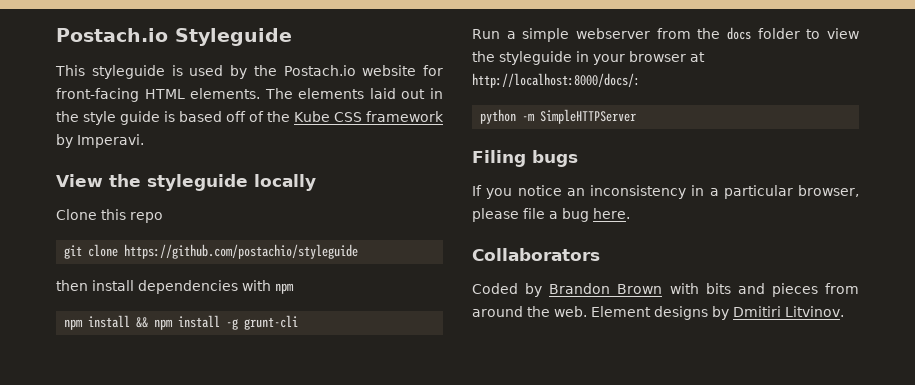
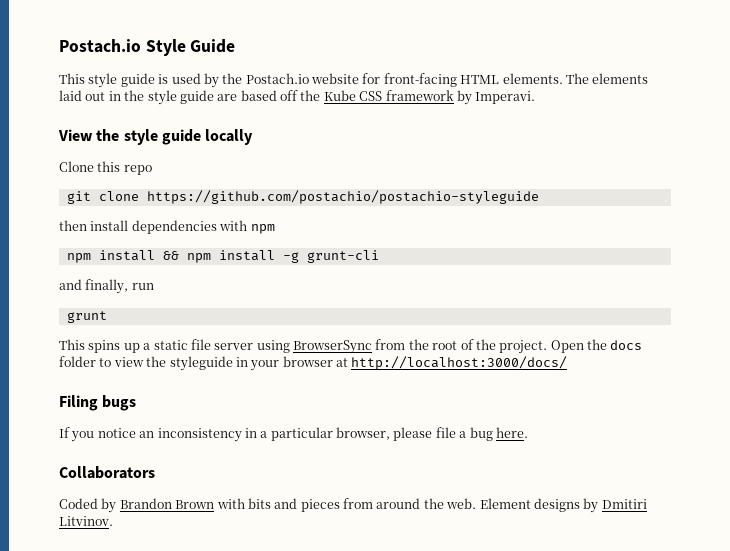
- Postach.io Styleguide
- This styleguide is used by the Postach.io website for front-facing HTML elements.
+ Postach.io Style Guide
+ This style guide is used by the Postach.io website for front-facing HTML elements.
- The elements laid out in the style guide is based off of the Kube CSS framework by Imperavi.
+ The elements laid out in the style guide are based off the Kube CSS framework by Imperavi.
- View the styleguide locally
+ View the style guide locally
- git clone https://github.com/postachio/styleguide
+ git clone https://github.com/postachio/postachio-styleguide
- Run a simple webserver from the docs folder to view the styleguide in your browser at http://localhost:8000/docs/:
- python -m SimpleHTTPServer
+ and finally, run
+ grunt
+ This spins up a static file server using BrowserSync from the root of the project. Open the docs folder to view the styleguide in your browser at http://localhost:3000/docs/

